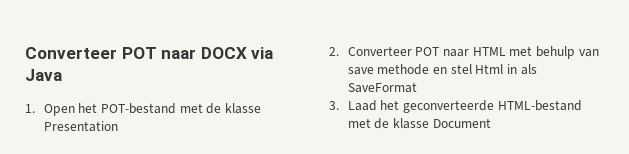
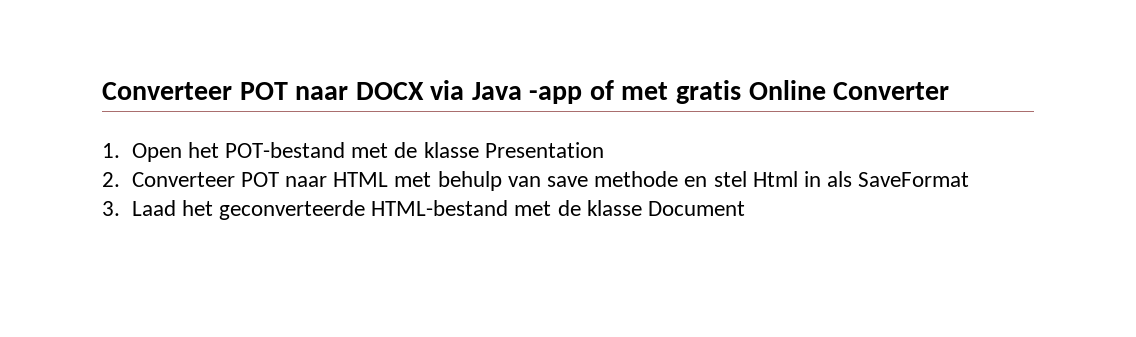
- Converteer POT naar DOCX via Java
+ Converteer POT naar DOCX via Java -app of met gratis Online Converter

